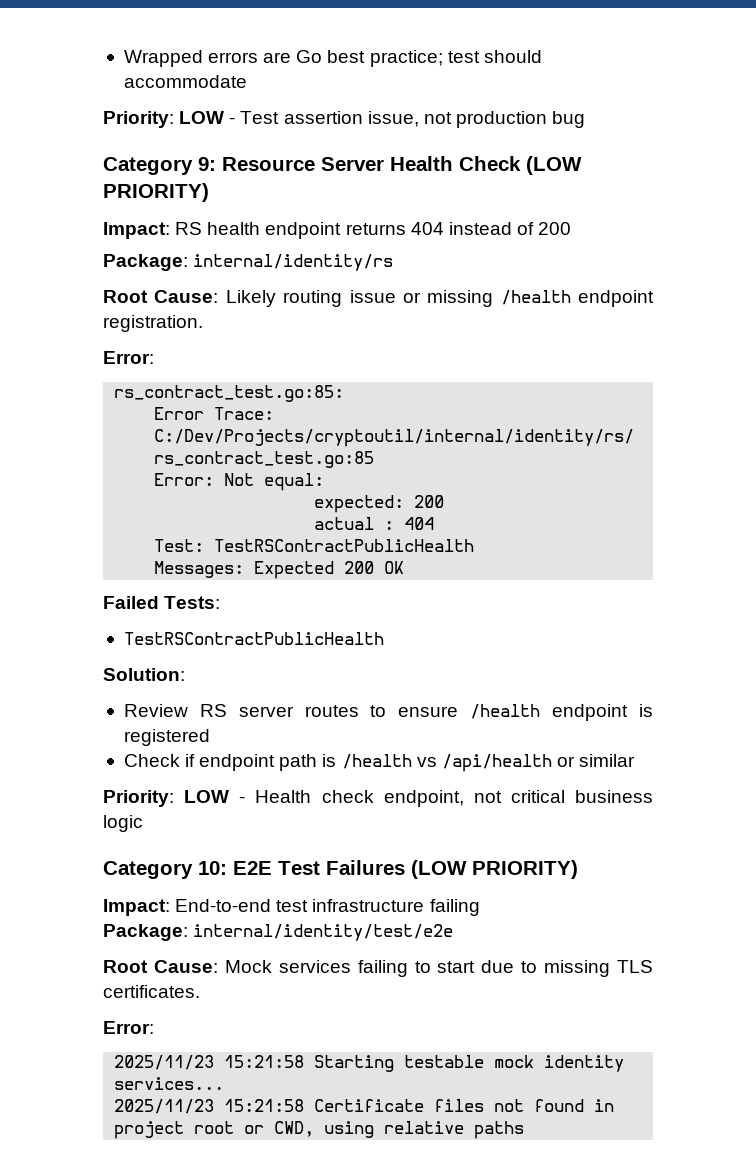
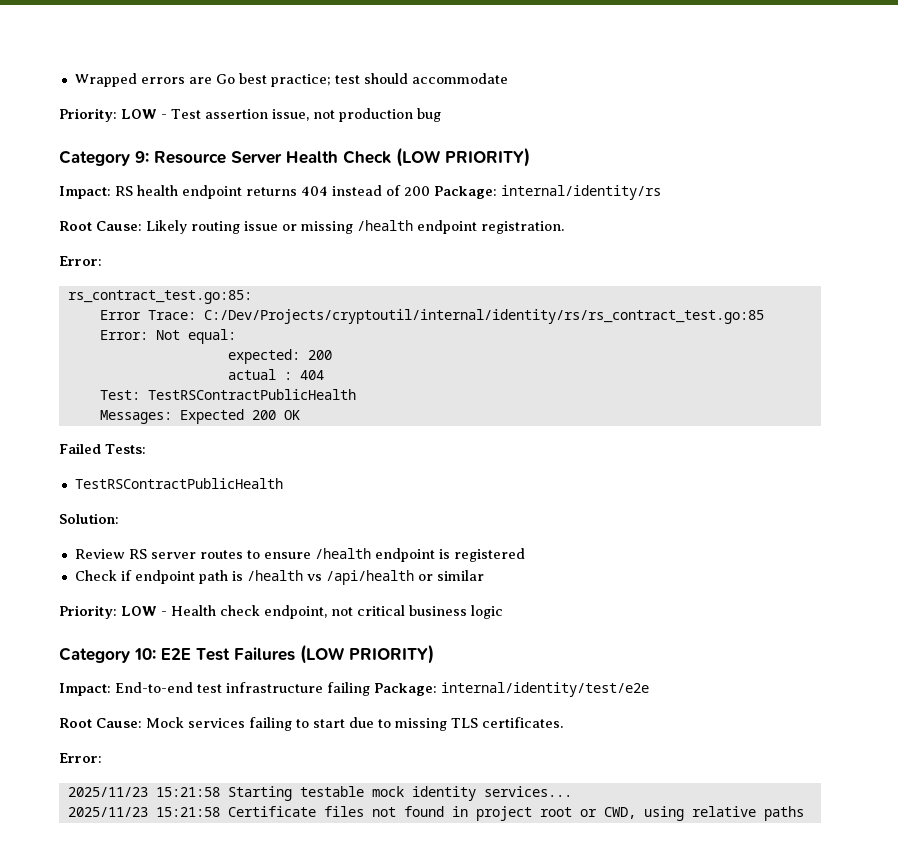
- Impact: RS health endpoint returns 404 instead of 200
- Package: internal/identity/rs
+ Impact: RS health endpoint returns 404 instead of 200 Package: internal/identity/rs
- Impact: End-to-end test infrastructure failing
- Package: internal/identity/test/e2e
+ Impact: End-to-end test infrastructure failing Package: internal/identity/test/e2e

